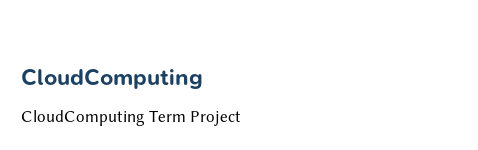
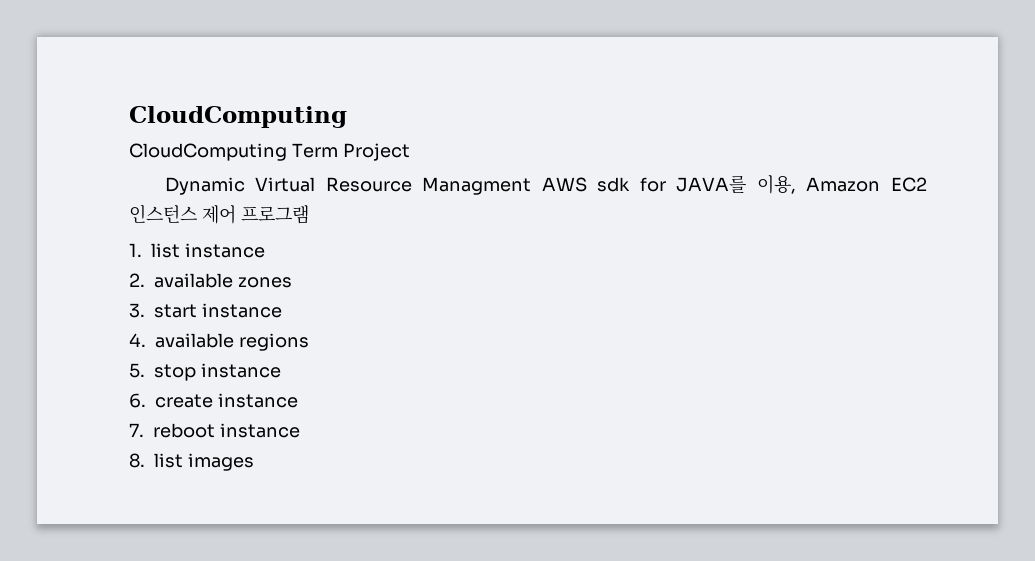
+ Dynamic Virtual Resource Managment AWS sdk for JAVA를 이용, Amazon EC2 인스턴스 제어 프로그램
+ 1. list instance
+ 2. available zones
+ 3. start instance
+ 4. available regions
+ 5. stop instance
+ 6. create instance
+ 7. reboot instance
+ 8. list images

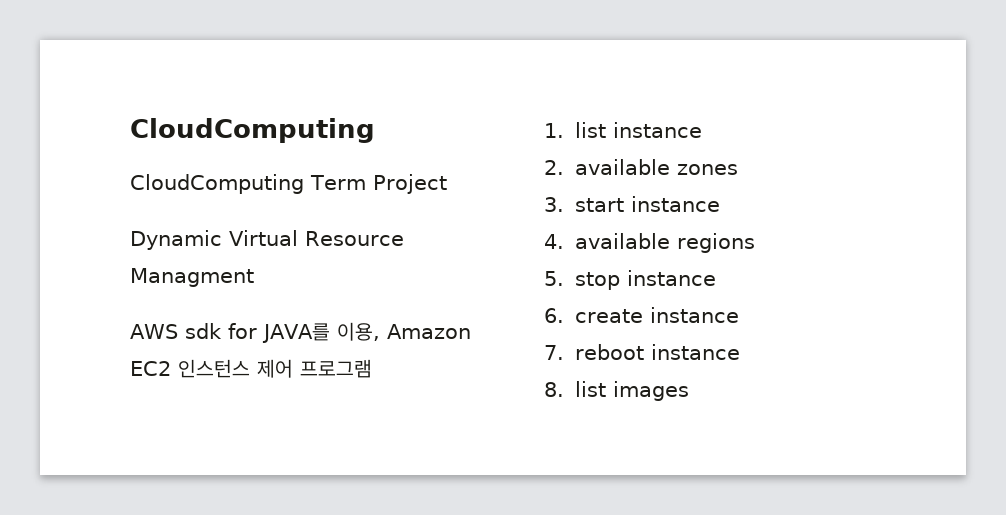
- Dynamic Virtual Resource Managment AWS sdk for JAVA를 이용, Amazon EC2 인스턴스 제어 프로그램
+ Dynamic Virtual Resource Managment
+ AWS sdk for JAVA를 이용, Amazon EC2 인스턴스 제어 프로그램

